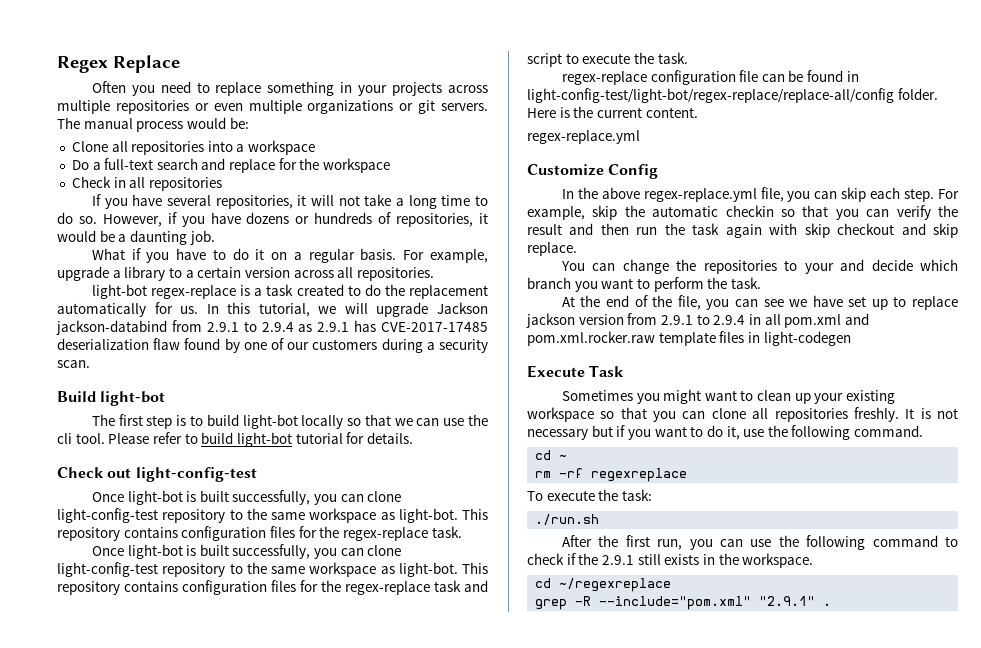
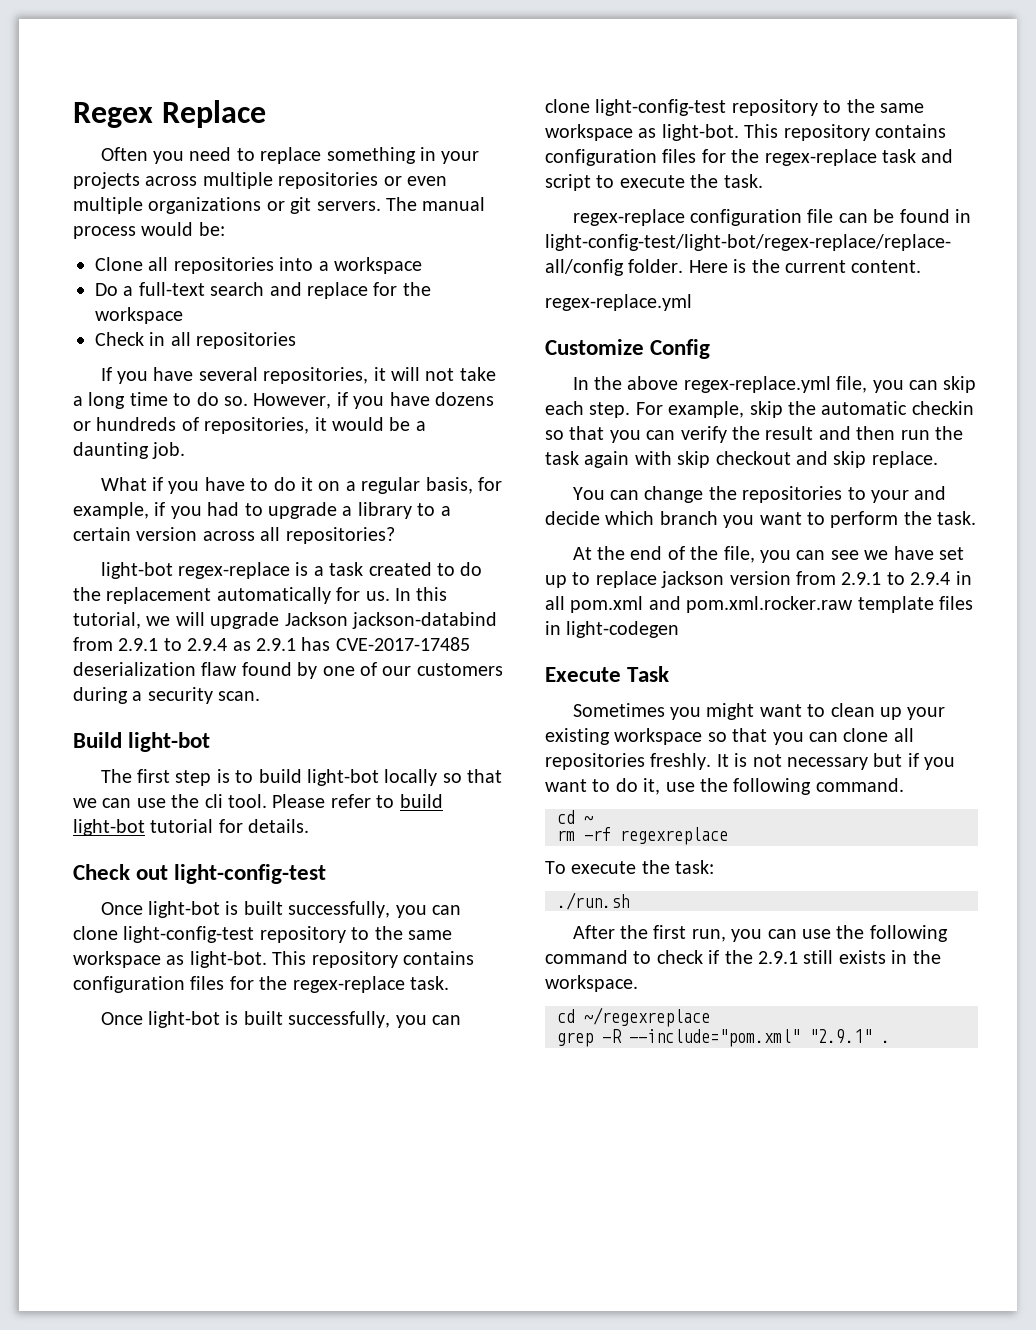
- What if you have to do it on a regular basis. For example, upgrade a library to a certain version across all repositories.
+ What if you have to do it on a regular basis, for example, if you had to upgrade a library to a certain version across all repositories?

